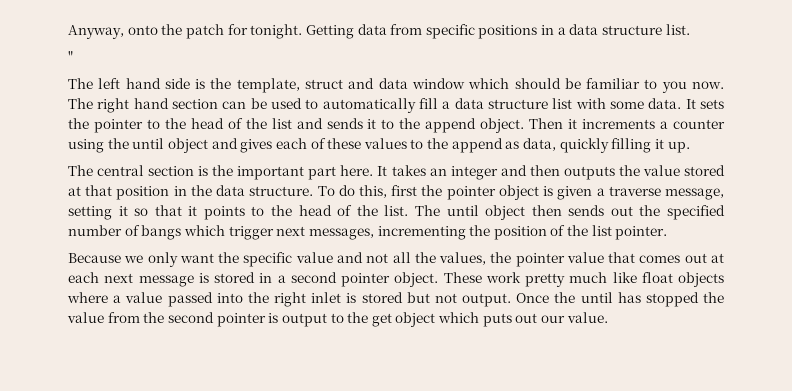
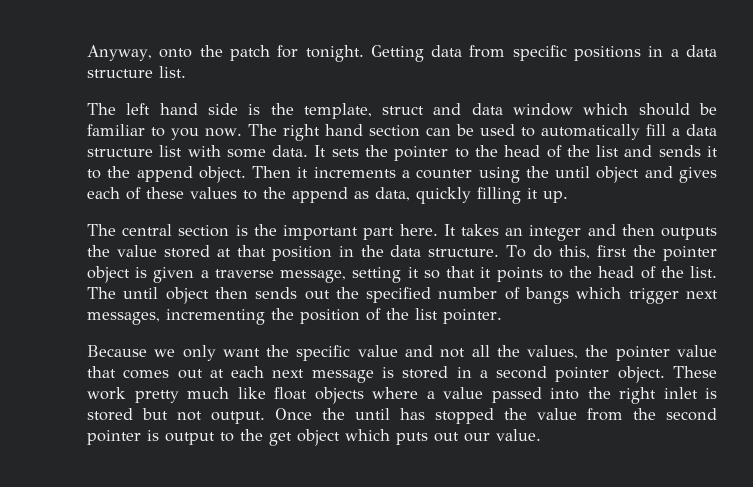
- "

